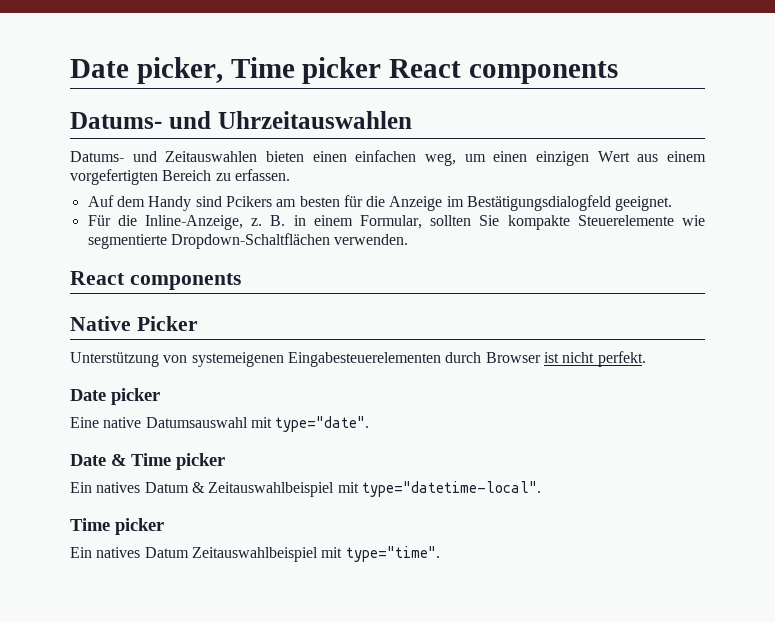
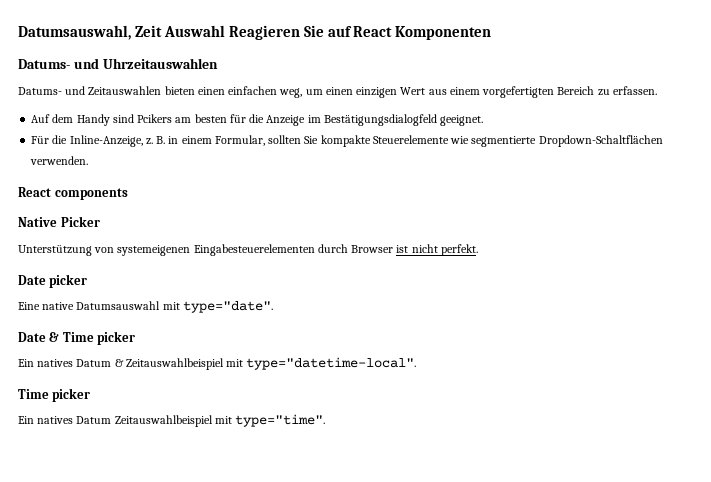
- Date picker, Time picker React components
+ Datumsauswahl, Zeit Auswahl Reagieren Sie auf React Komponenten

